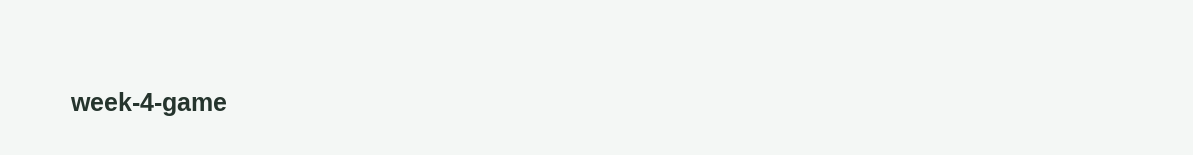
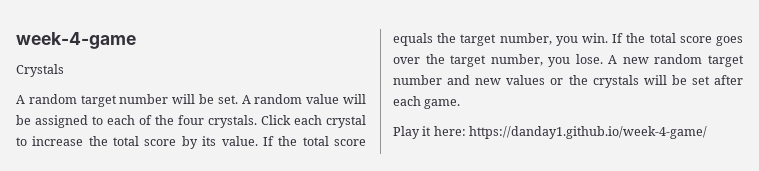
+ Crystals
+ A random target number will be set. A random value will be assigned to each of the four crystals. Click each crystal to increase the total score by its value. If the total score equals the target number, you win. If the total score goes over the target number, you lose. A new random target number and new values or the crystals will be set after each game.
+ Play it here: https://danday1.github.io/week-4-game/

